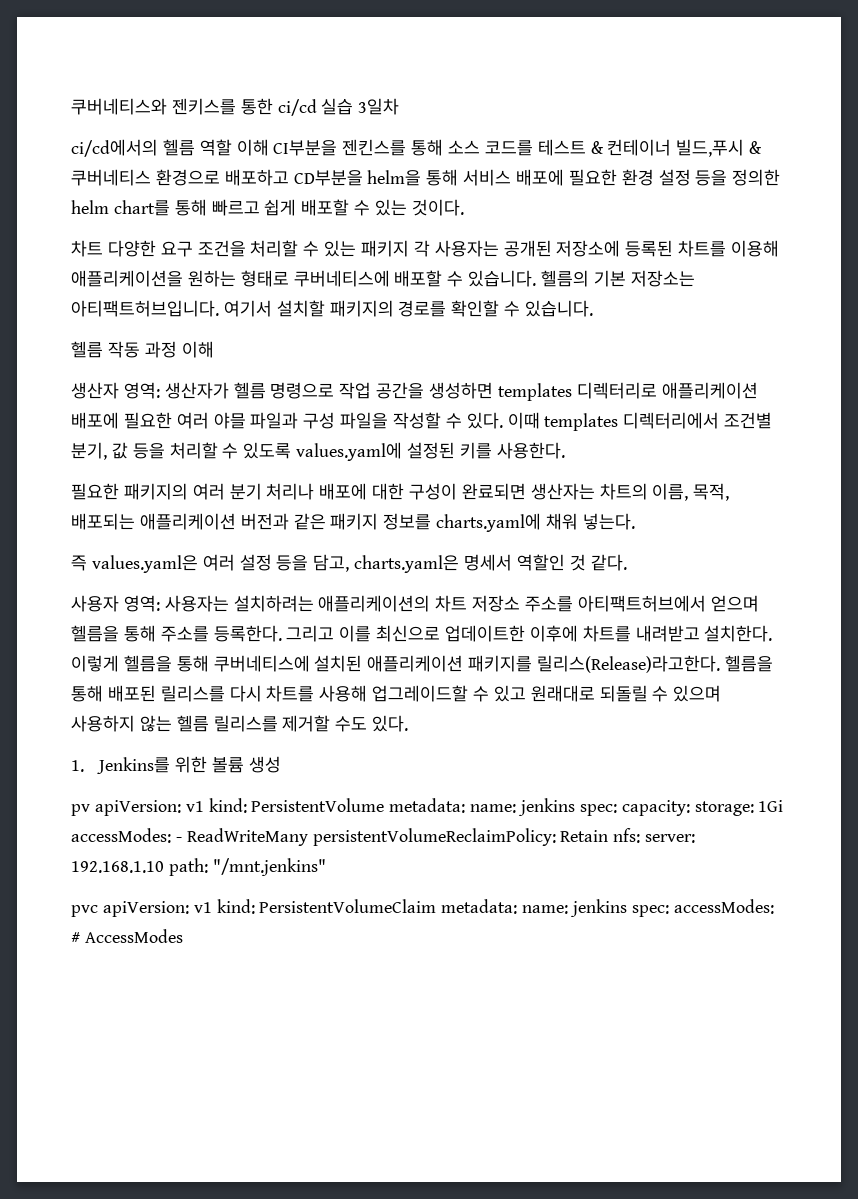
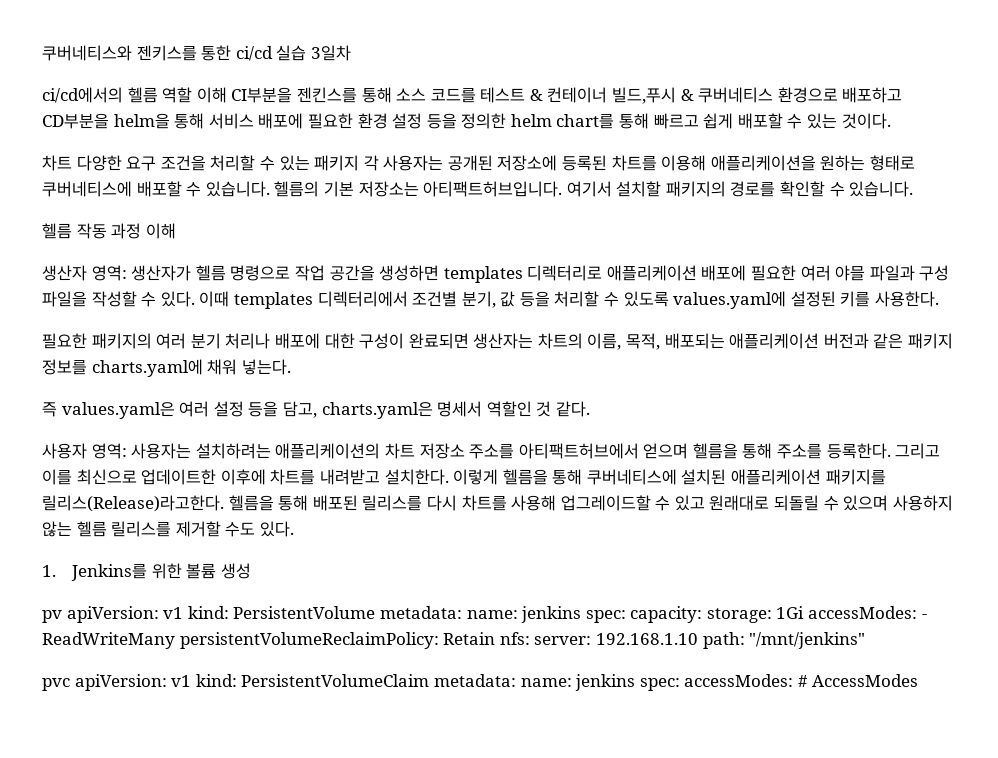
- pv apiVersion: v1 kind: PersistentVolume metadata: name: jenkins spec: capacity: storage: 1Gi accessModes: - ReadWriteMany persistentVolumeReclaimPolicy: Retain nfs: server: 192.168.1.10 path: "/mnt.jenkins"
+ pv apiVersion: v1 kind: PersistentVolume metadata: name: jenkins spec: capacity: storage: 1Gi accessModes: - ReadWriteMany persistentVolumeReclaimPolicy: Retain nfs: server: 192.168.1.10 path: "/mnt/jenkins"

